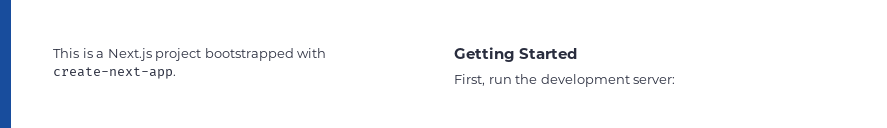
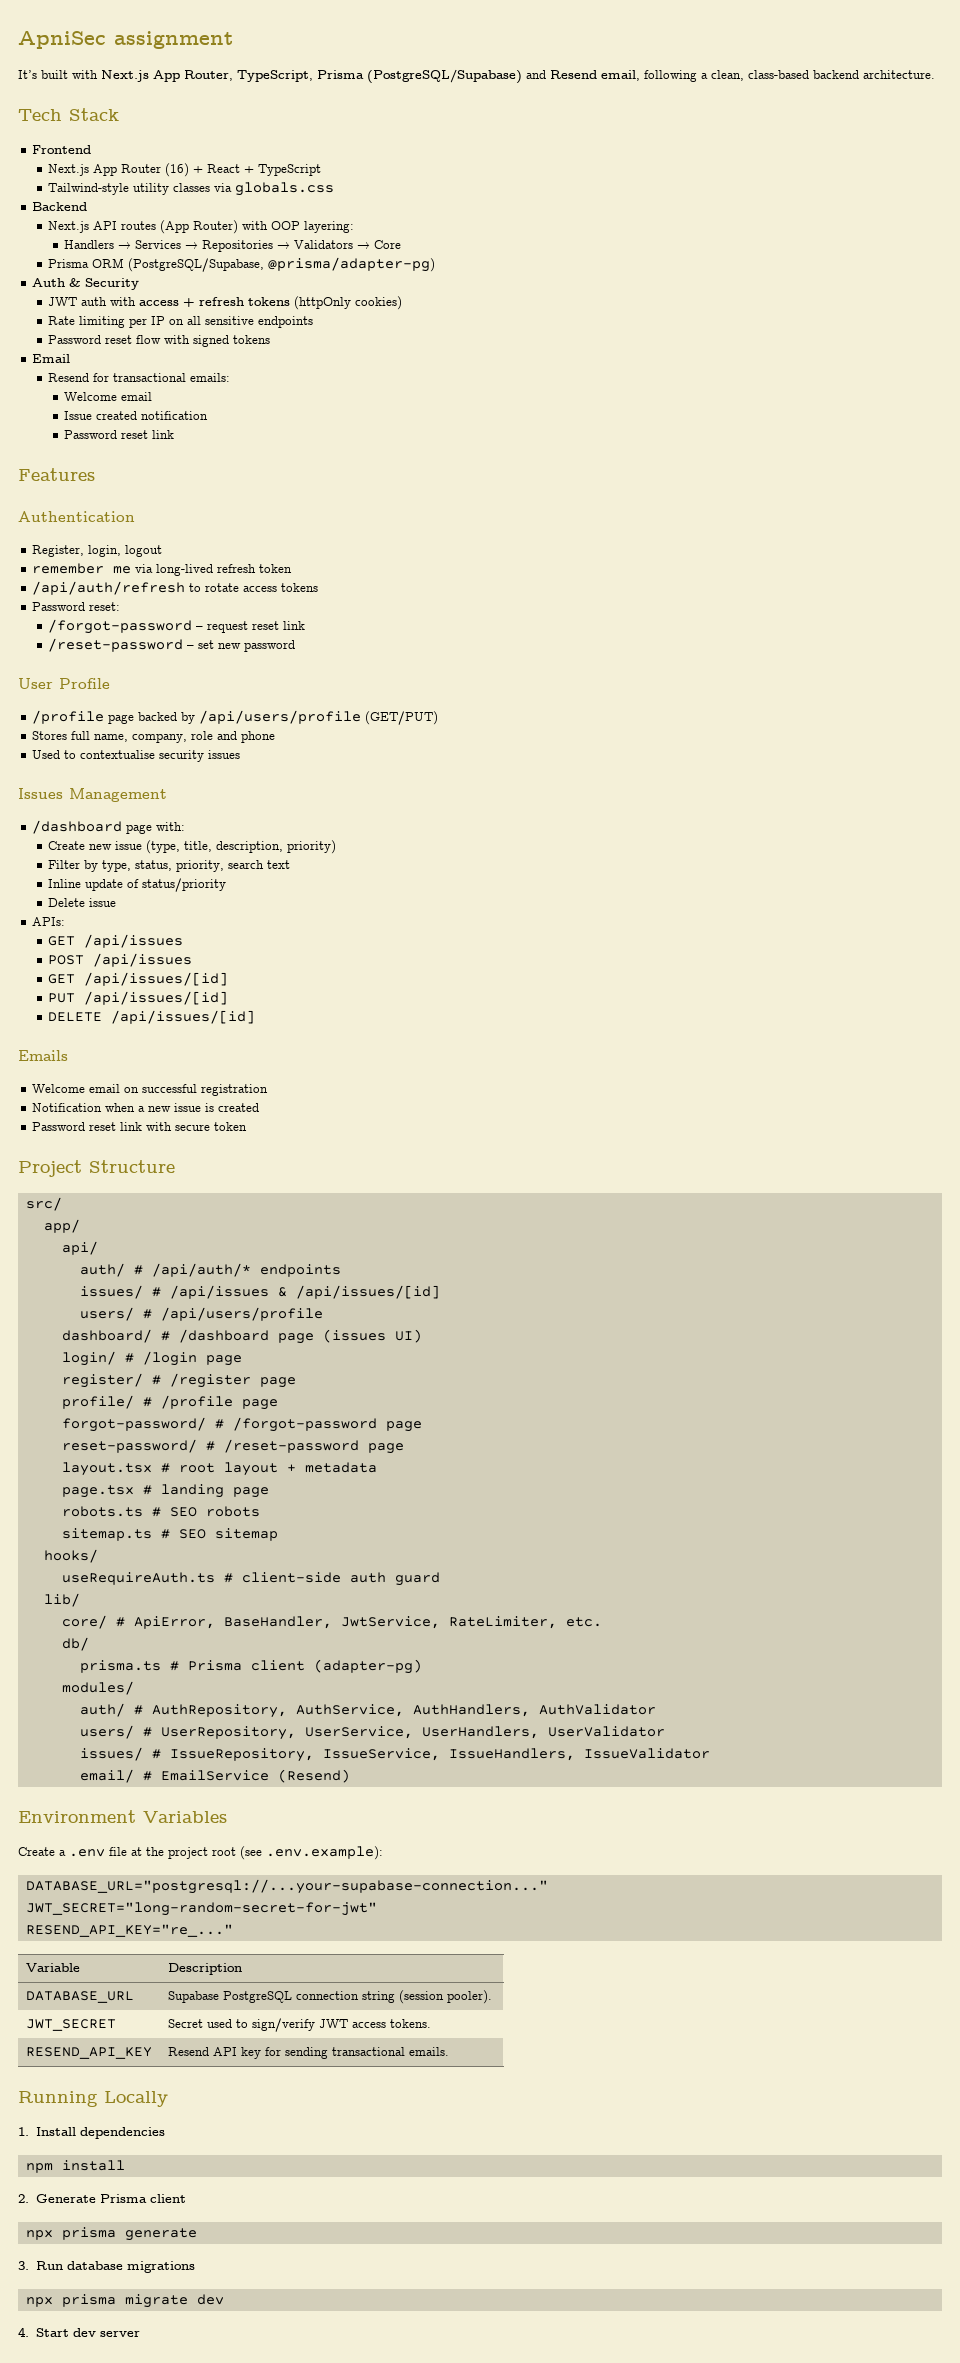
- This is a Next.js project bootstrapped with create-next-app.
- Getting Started
- First, run the development server:
+ ApniSec assignment
+ It’s built with Next.js App Router, TypeScript, Prisma (PostgreSQL/Supabase) and Resend email, following a clean, class‑based backend architecture.
+ Tech Stack
+ Frontend
+ Next.js App Router (16) + React + TypeScript
+ Tailwind‑style utility classes via globals.css
+ Backend
+ Next.js API routes (App Router) with OOP layering:
+ Handlers → Services → Repositories → Validators → Core
+ Prisma ORM (PostgreSQL/Supabase, @prisma/adapter-pg)
+ Auth & Security
+ JWT auth with access + refresh tokens (httpOnly cookies)
+ Rate limiting per IP on all sensitive endpoints
+ Password reset flow with signed tokens
+ Email
+ Resend for transactional emails:
+ Welcome email
+ Issue created notification
+ Password reset link
+ Features
+ Authentication
+ Register, login, logout
+ remember me via long‑lived refresh token
+ /api/auth/refresh to rotate access tokens
+ Password reset:
+ /forgot-password – request reset link
+ /reset-password – set new password
+ User Profile
+ /profile page backed by /api/users/profile (GET/PUT)
+ Stores full name, company, role and phone
+ Used to contextualise security issues
+ Issues Management
+ /dashboard page with:
+ Create new issue (type, title, description, priority)
+ Filter by type, status, priority, search text
+ Inline update of status/priority
+ Delete issue
+ APIs:
+ GET /api/issues
+ POST /api/issues
+ GET /api/issues/[id]
+ PUT /api/issues/[id]
+ DELETE /api/issues/[id]
+ Emails
+ Welcome email on successful registration
+ Notification when a new issue is created
+ Password reset link with secure token
+ Project Structure
+ src/
+ app/
+ api/
+ auth/ # /api/auth/* endpoints
+ issues/ # /api/issues & /api/issues/[id]
+ users/ # /api/users/profile
+ dashboard/ # /dashboard page (issues UI)
+ login/ # /login page
+ register/ # /register page
+ profile/ # /profile page
+ forgot-password/ # /forgot-password page
+ reset-password/ # /reset-password page
+ layout.tsx # root layout + metadata
+ page.tsx # landing page
+ robots.ts # SEO robots
+ sitemap.ts # SEO sitemap
+ hooks/
+ useRequireAuth.ts # client-side auth guard
+ lib/
+ core/ # ApiError, BaseHandler, JwtService, RateLimiter, etc.
+ db/
+ prisma.ts # Prisma client (adapter-pg)
+ modules/
+ auth/ # AuthRepository, AuthService, AuthHandlers, AuthValidator
+ users/ # UserRepository, UserService, UserHandlers, UserValidator
+ issues/ # IssueRepository, IssueService, IssueHandlers, IssueValidator
+ email/ # EmailService (Resend)
+ Environment Variables
+ Create a .env file at the project root (see .env.example):
+ DATABASE_URL="postgresql://...your-supabase-connection..."
+ JWT_SECRET="long-random-secret-for-jwt"
+ RESEND_API_KEY="re_..."
+ Variable | Description
+ DATABASE_URL | Supabase PostgreSQL connection string (session pooler).
+ JWT_SECRET | Secret used to sign/verify JWT access tokens.
+ RESEND_API_KEY | Resend API key for sending transactional emails.
+ Running Locally
+ 1. Install dependencies
+ npm install
+ 2. Generate Prisma client
+ npx prisma generate
+ 3. Run database migrations
+ npx prisma migrate dev
+ 4. Start dev server

